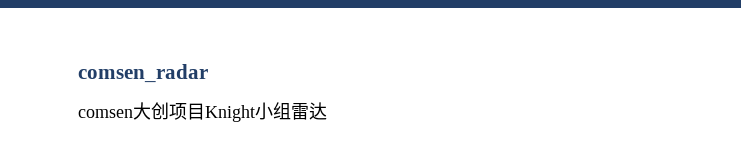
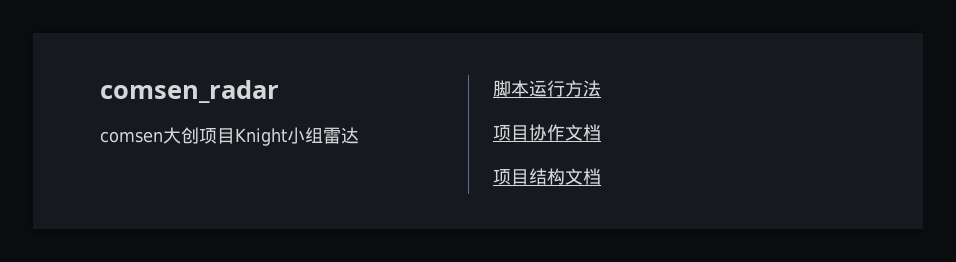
+ 脚本运行方法
+ 项目协作文档
+ 项目结构文档

